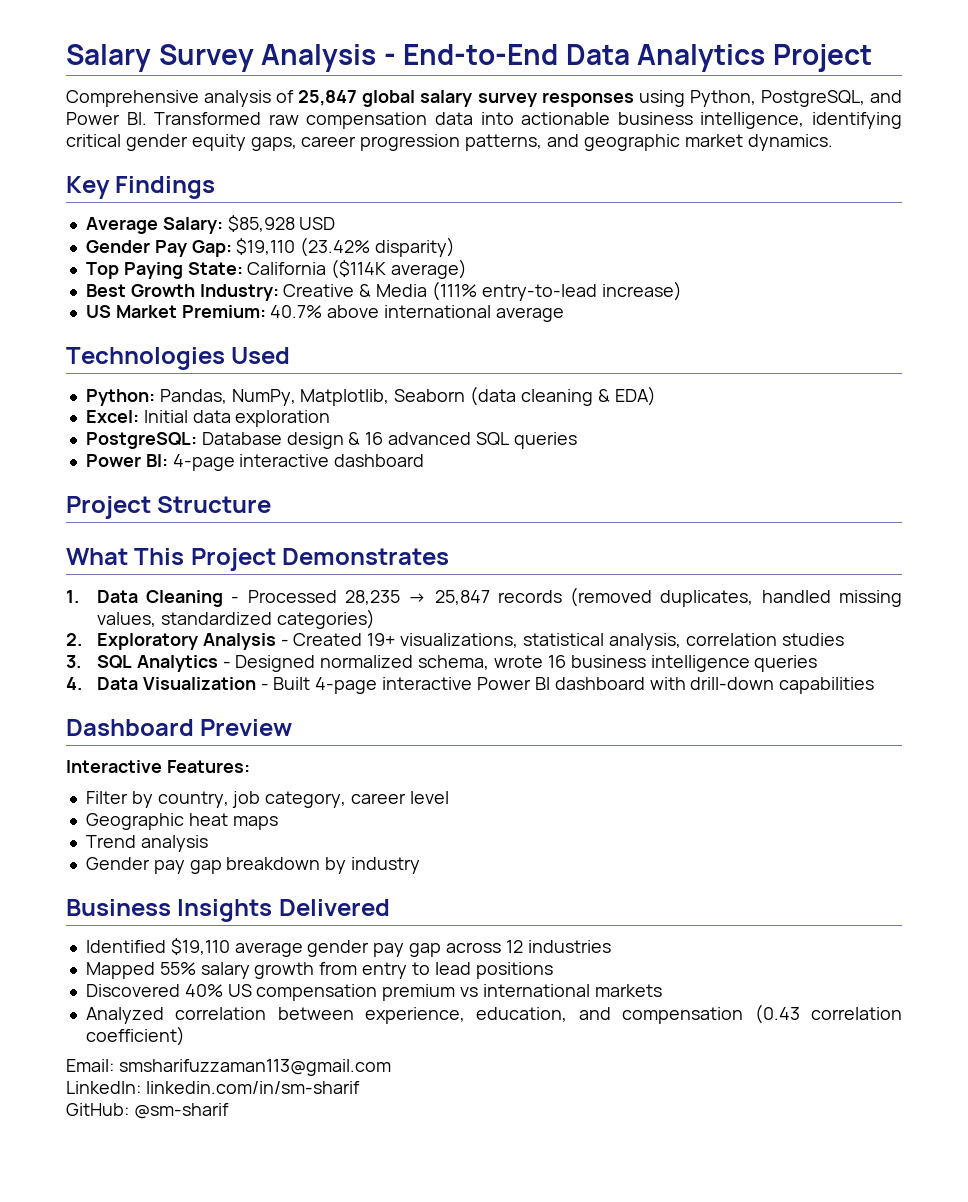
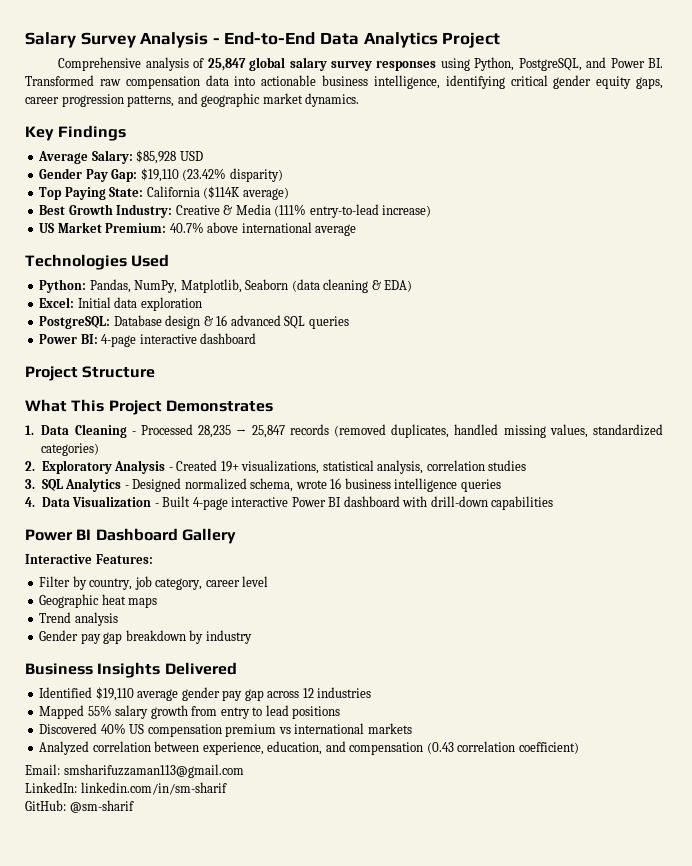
- Dashboard Preview
+ Power BI Dashboard Gallery

